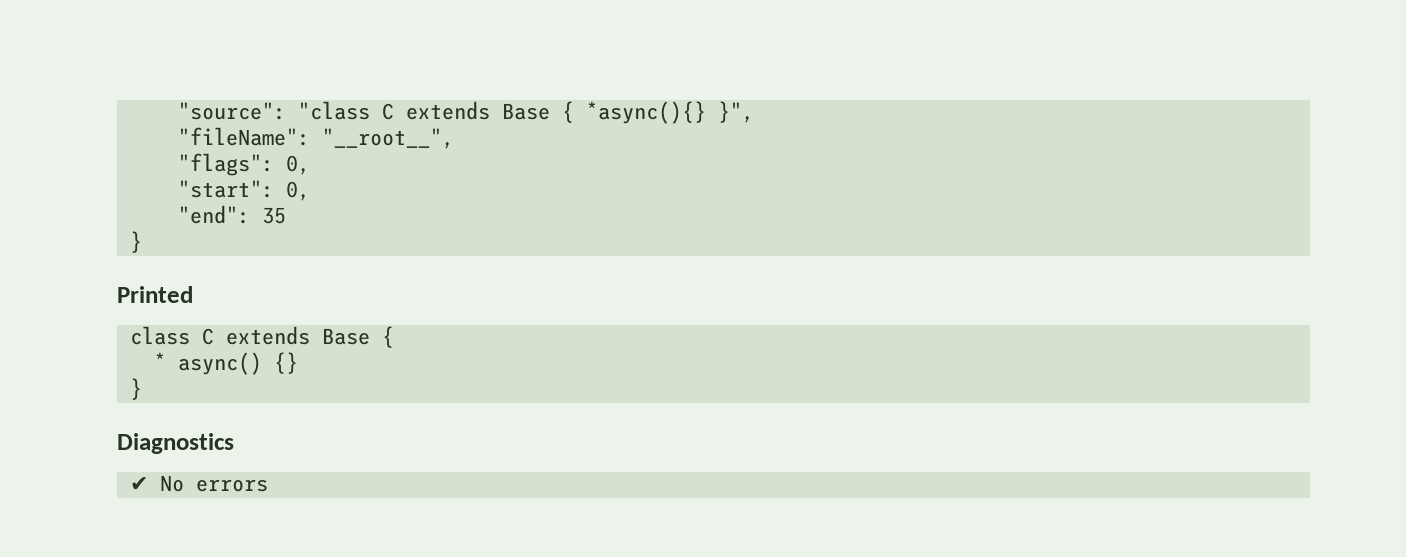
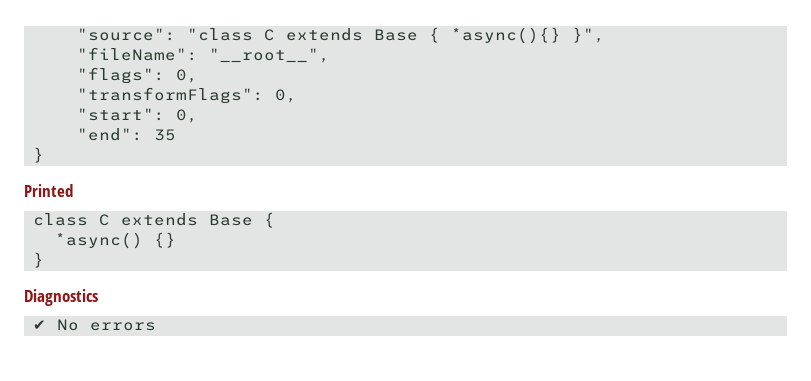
+ "transformFlags": 0,
- * async() {}
+ *async() {}

